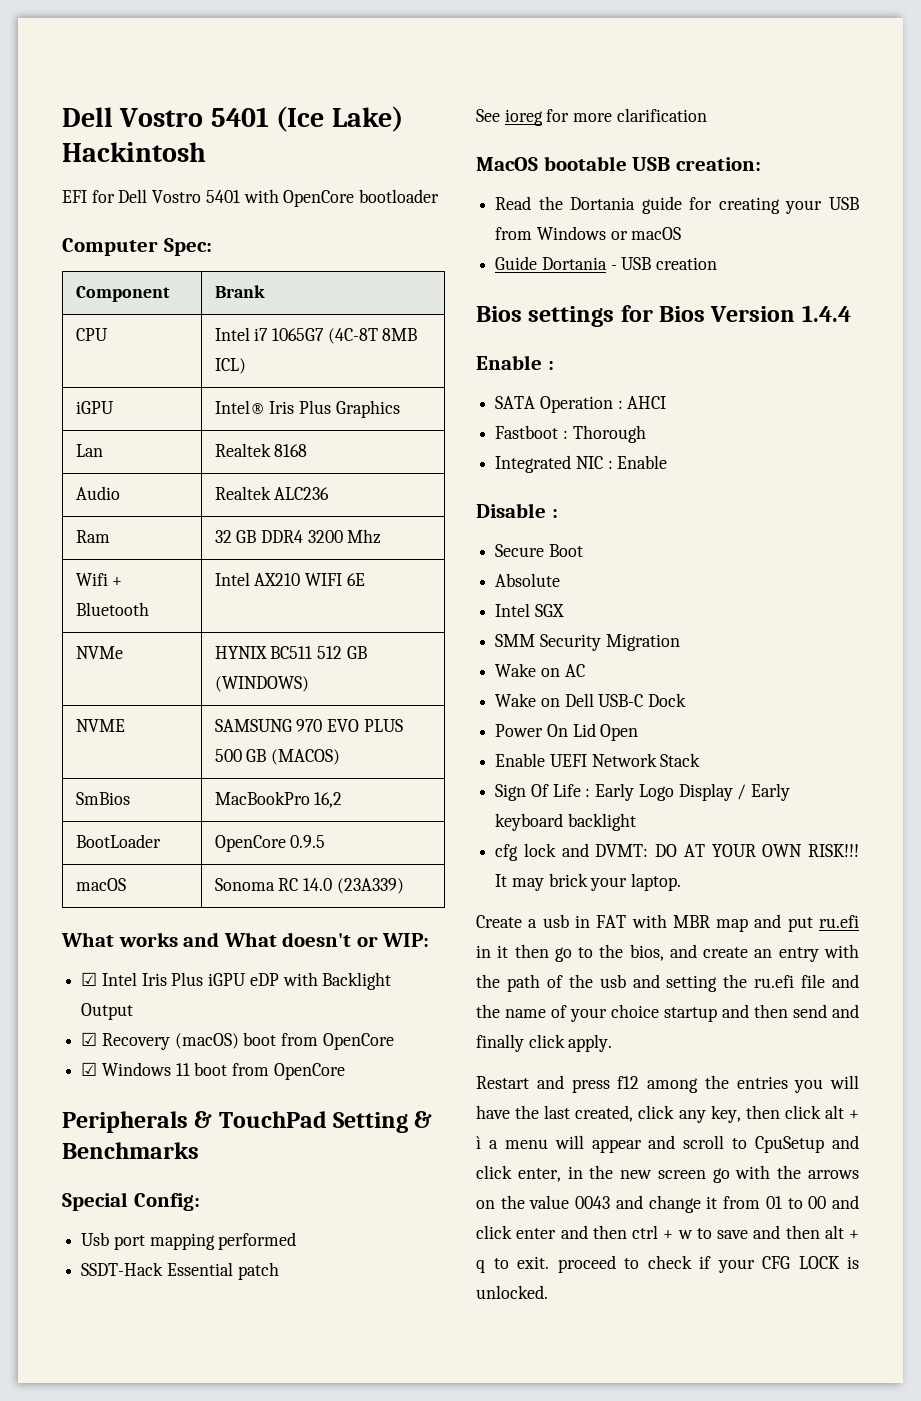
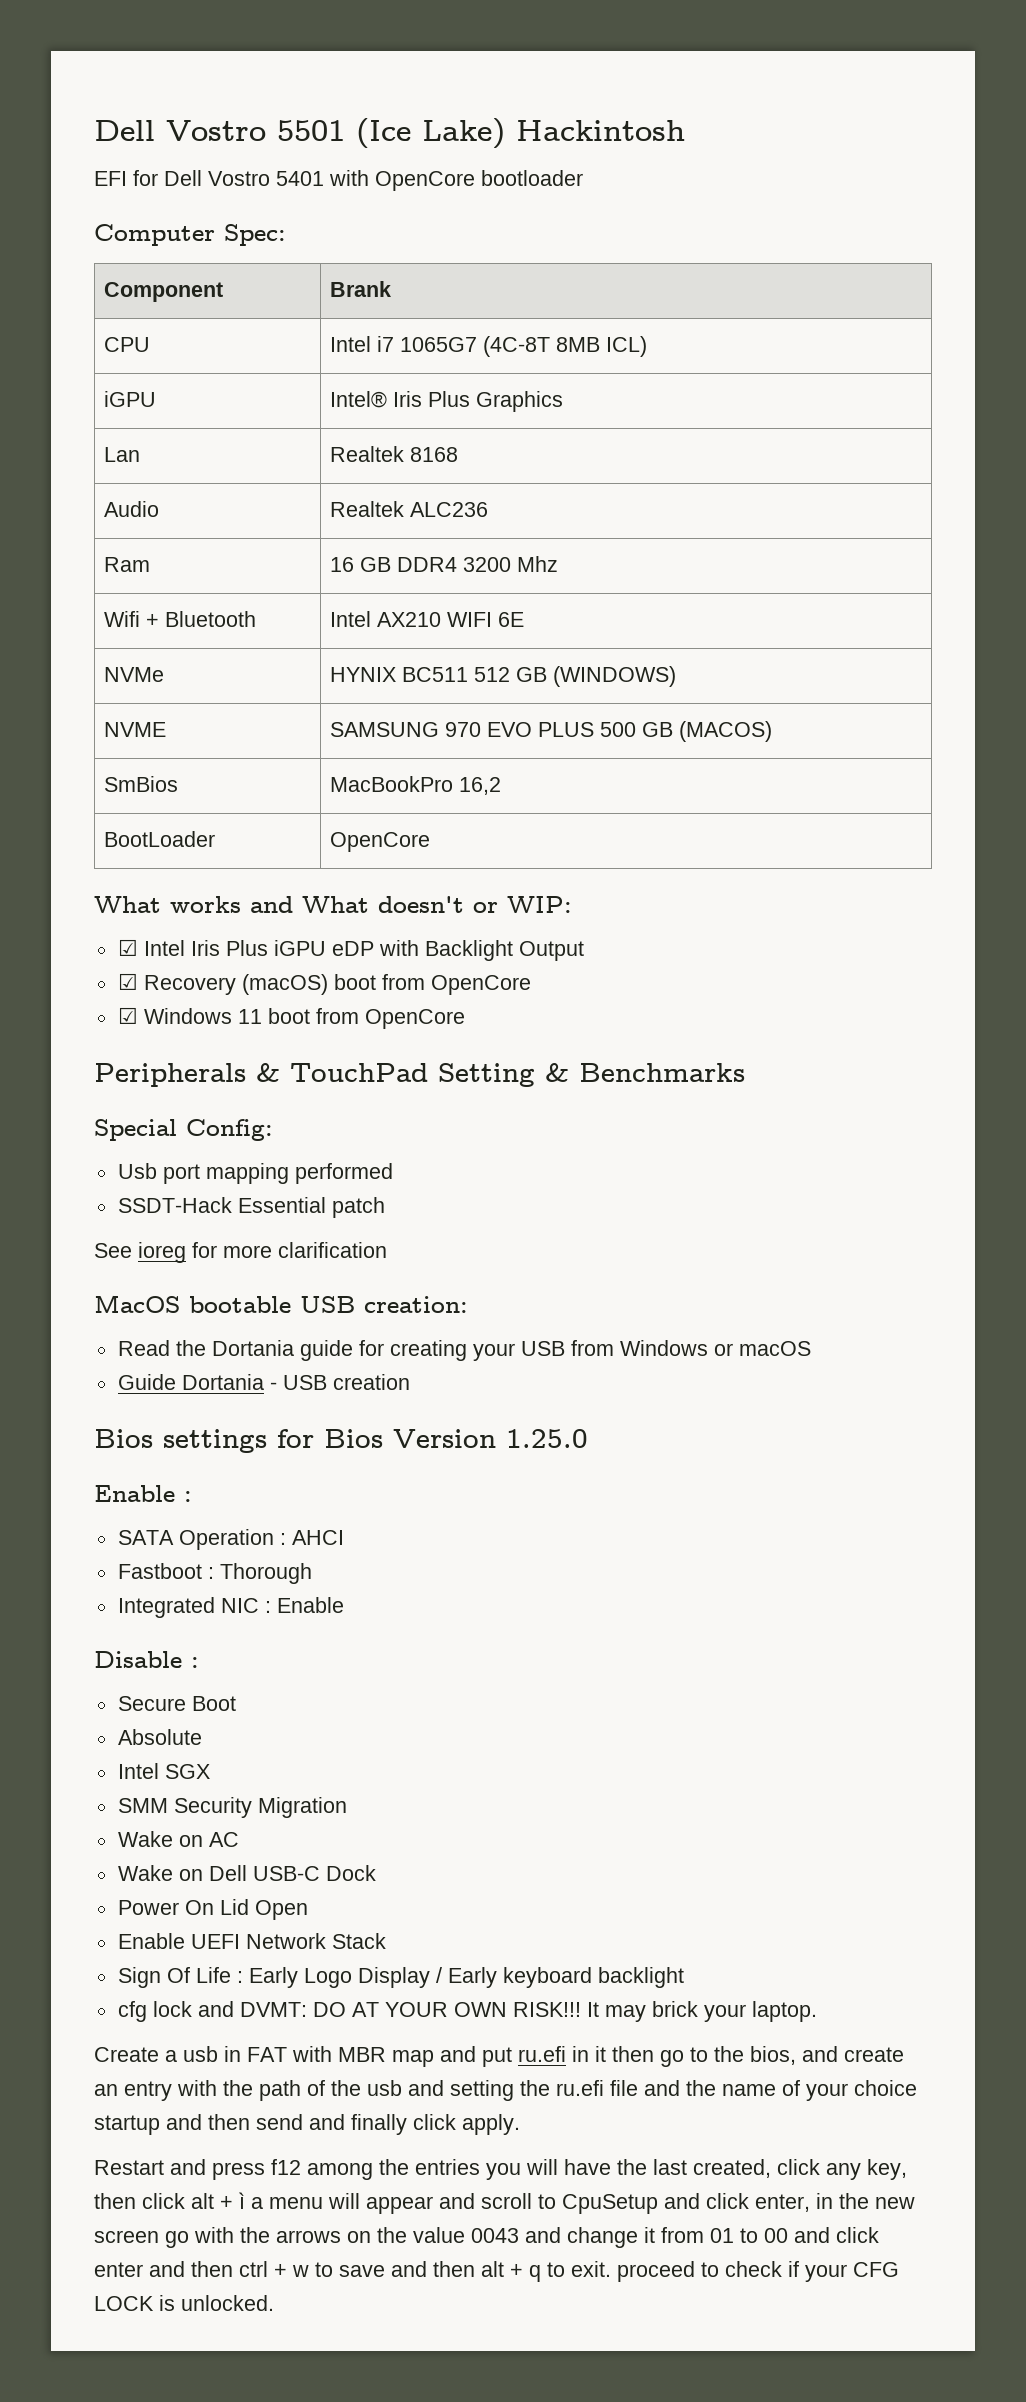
- Dell Vostro 5401 (Ice Lake) Hackintosh
+ Dell Vostro 5501 (Ice Lake) Hackintosh
- Ram | 32 GB DDR4 3200 Mhz
+ Ram | 16 GB DDR4 3200 Mhz
- BootLoader | OpenCore 0.9.5
- macOS | Sonoma RC 14.0 (23A339)
+ BootLoader | OpenCore
- Bios settings for Bios Version 1.4.4
+ Bios settings for Bios Version 1.25.0

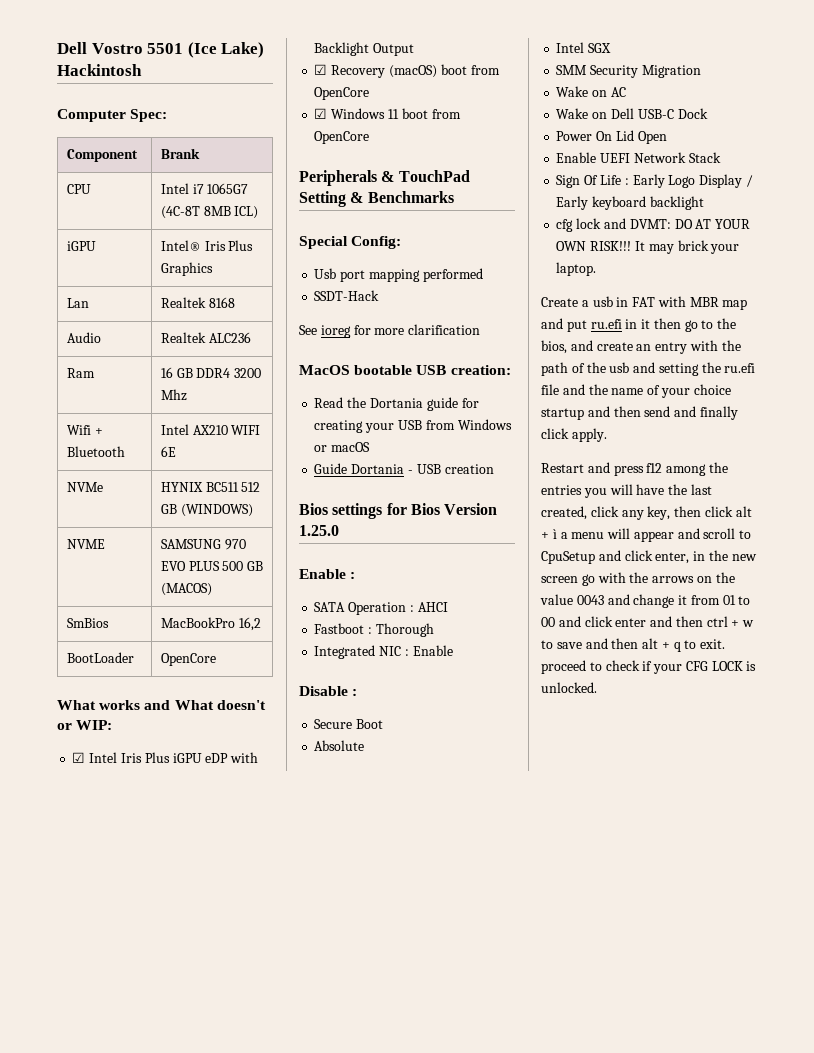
- EFI for Dell Vostro 5401 with OpenCore bootloader
- SSDT-Hack Essential patch
+ SSDT-Hack

